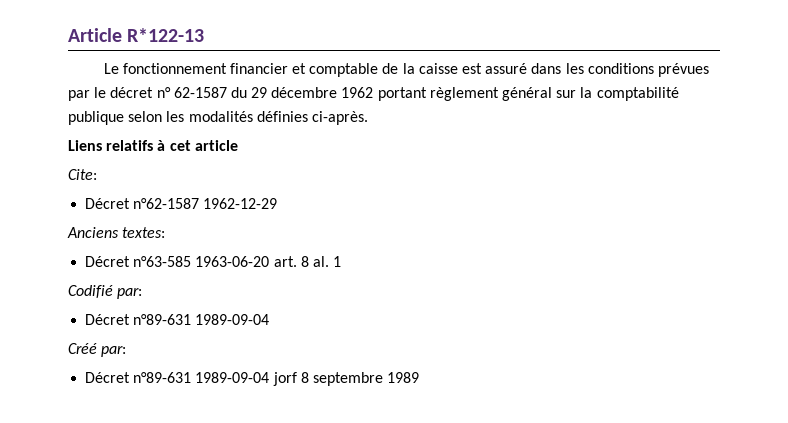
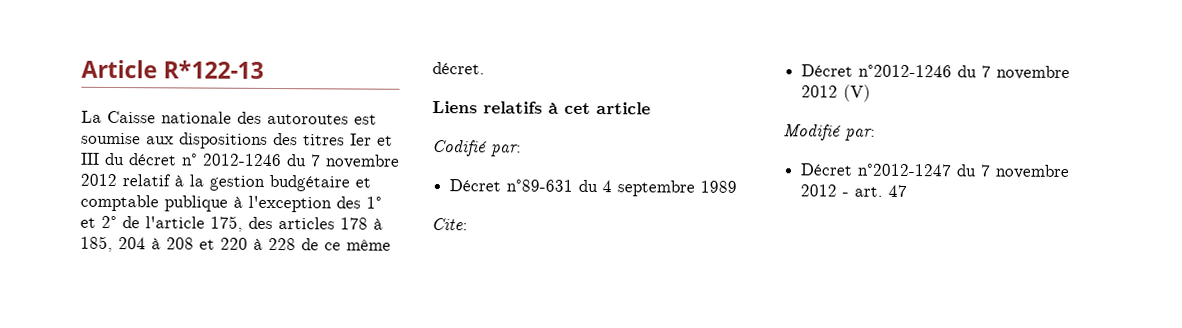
- Le fonctionnement financier et comptable de la caisse est assuré dans les conditions prévues par le décret n° 62-1587 du 29 décembre 1962 portant règlement général sur la comptabilité publique selon les modalités définies ci-après.
+ La Caisse nationale des autoroutes est soumise aux dispositions des titres Ier et III du décret n° 2012-1246 du 7 novembre 2012 relatif à la gestion budgétaire et comptable publique à l'exception des 1° et 2° de l'article 175, des articles 178 à 185, 204 à 208 et 220 à 228 de ce même décret.
+ Codifié par:
+ Décret n°89-631 du 4 septembre 1989
  Cite:
- Décret n°62-1587 1962-12-29
- Anciens textes:
- Décret n°63-585 1963-06-20 art. 8 al. 1
- Codifié par:
- Décret n°89-631 1989-09-04
- Créé par:
- Décret n°89-631 1989-09-04 jorf 8 septembre 1989
+ Décret n°2012-1246 du 7 novembre 2012 (V)
+ Modifié par:
+ Décret n°2012-1247 du 7 novembre 2012 - art. 47

